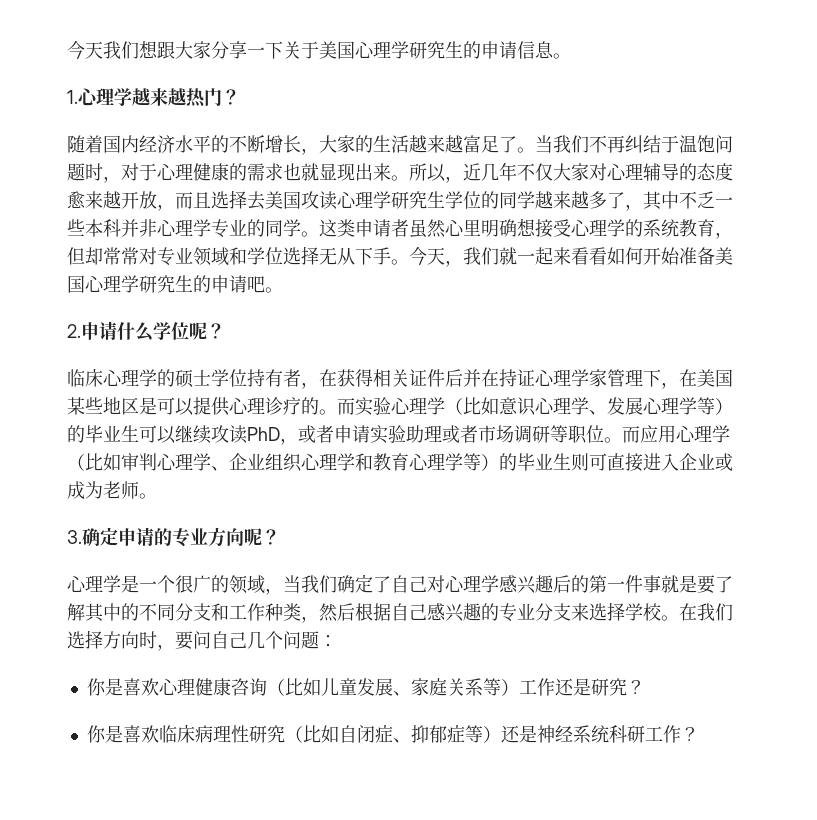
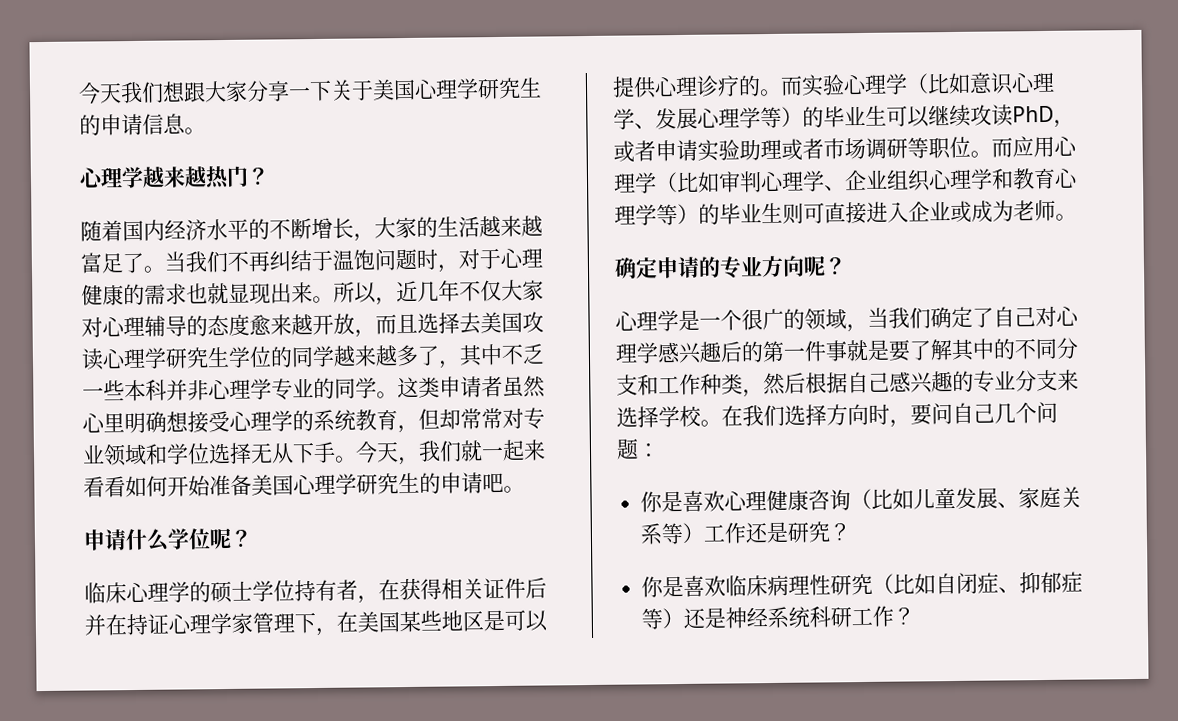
- 1.心理学越来越热门？
+ 心理学越来越热门？
- 2.申请什么学位呢？
+ 申请什么学位呢？
- 3.确定申请的专业方向呢？
+ 确定申请的专业方向呢？

